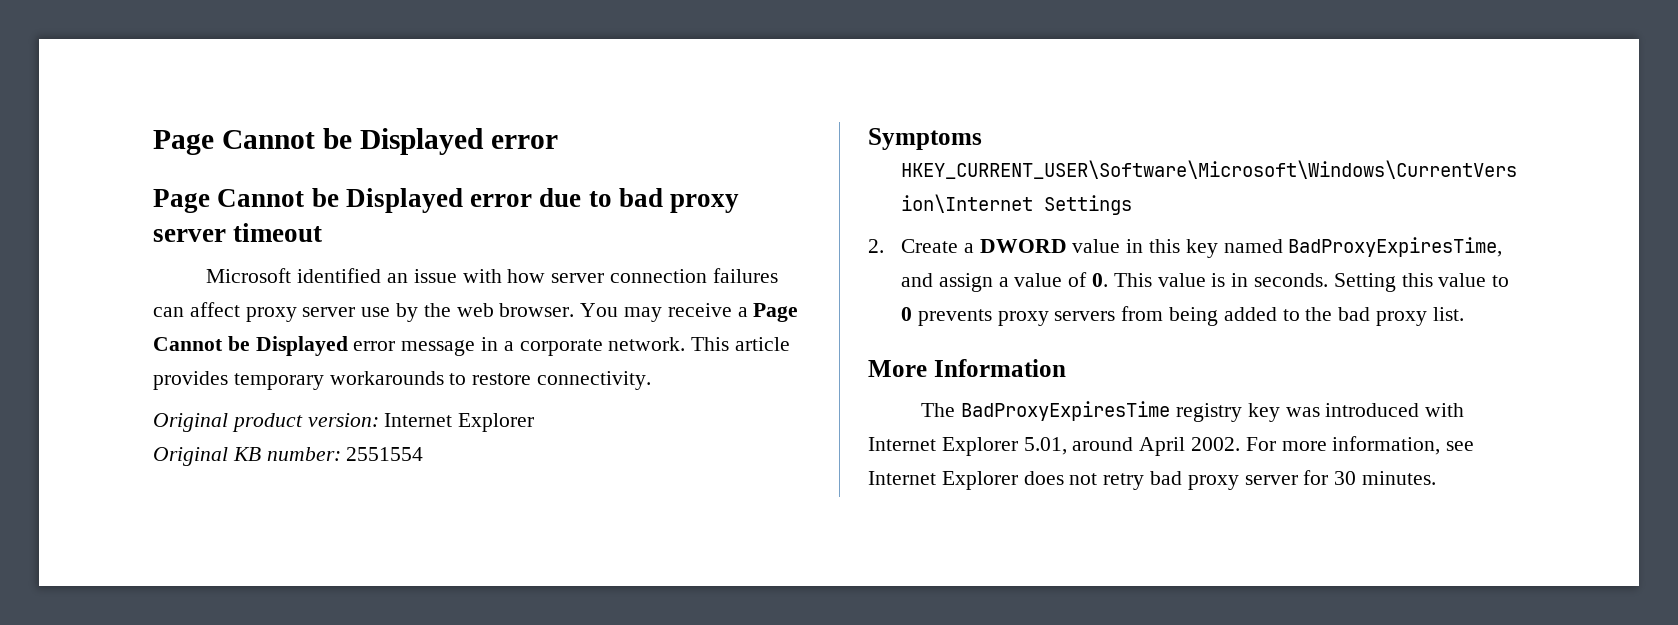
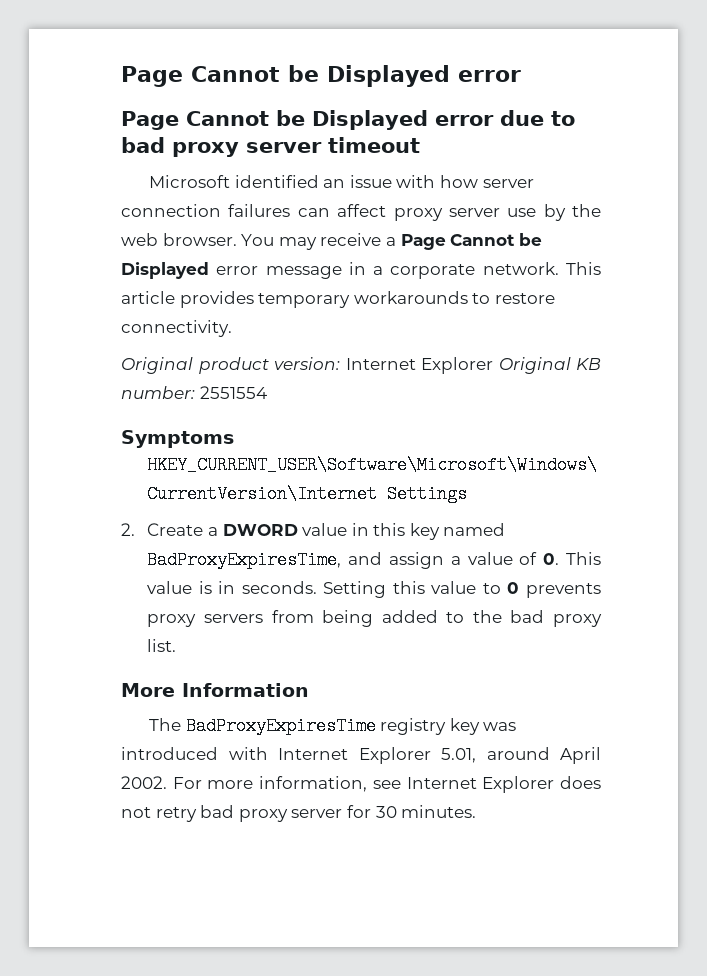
- Original product version: Internet Explorer
- Original KB number: 2551554
+ Original product version: Internet Explorer Original KB number: 2551554

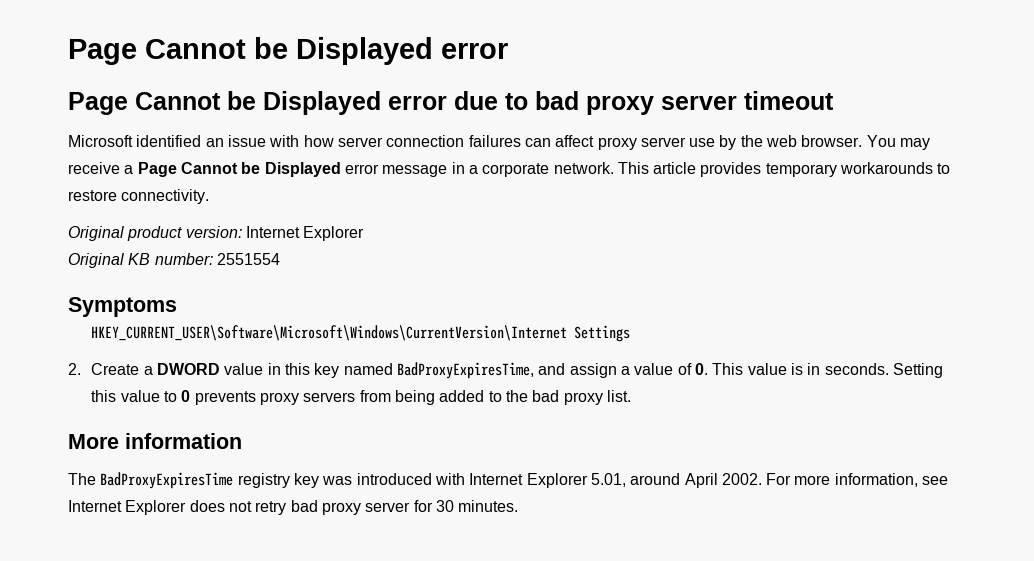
- Original product version: Internet Explorer Original KB number: 2551554
+ Original product version: Internet Explorer
+ Original KB number: 2551554
- More Information
+ More information

